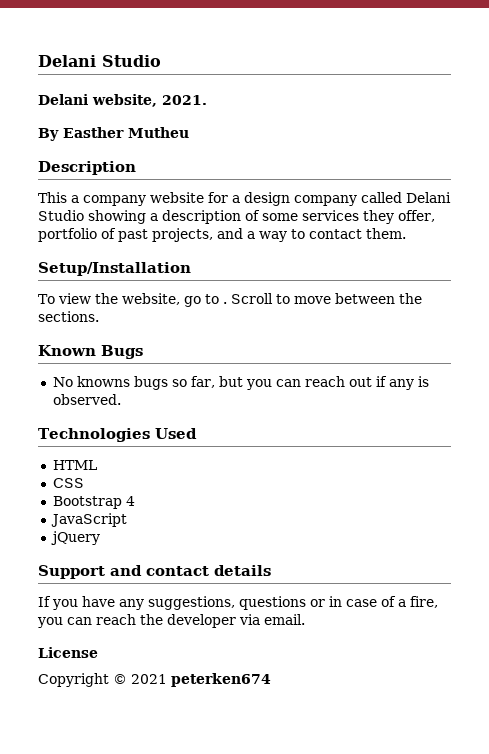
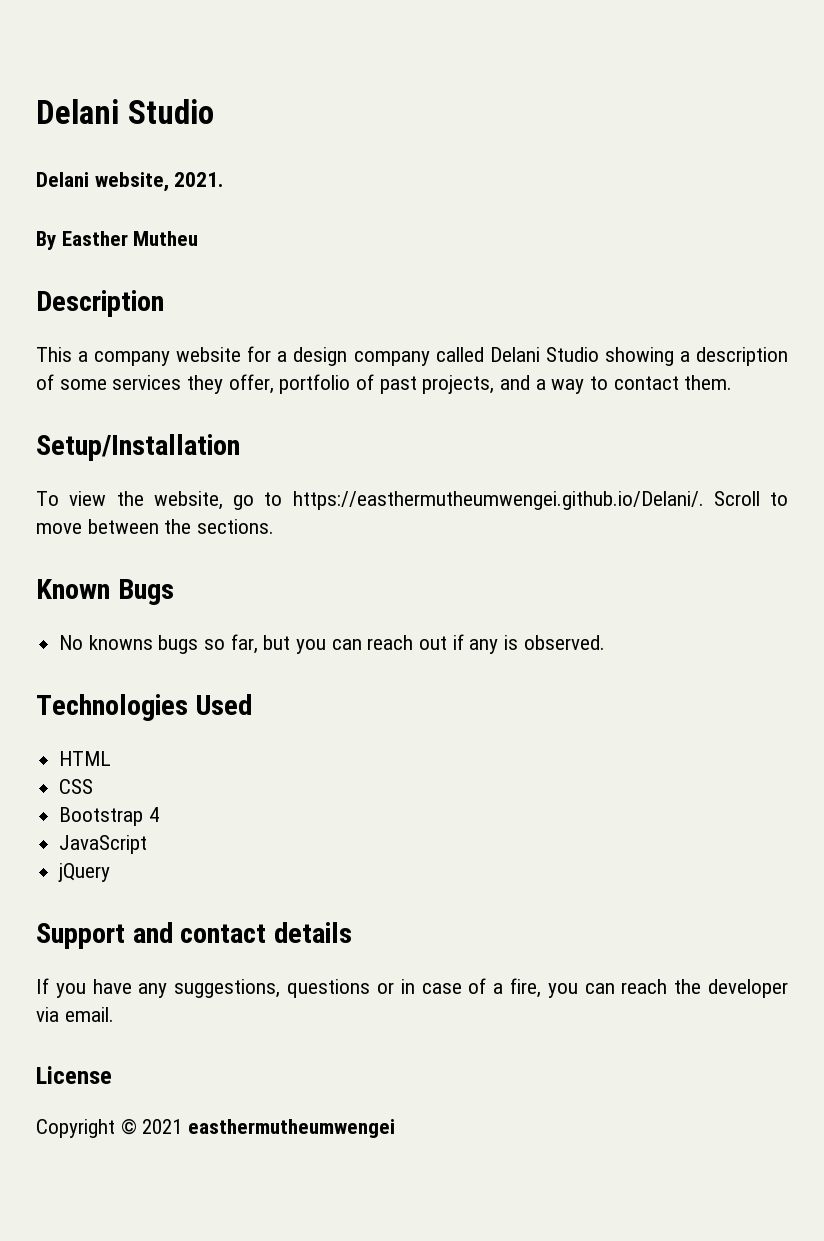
- To view the website, go to . Scroll to move between the sections.
+ To view the website, go to https://easthermutheumwengei.github.io/Delani/. Scroll to move between the sections.
- Copyright © 2021 peterken674
+ Copyright © 2021 easthermutheumwengei

